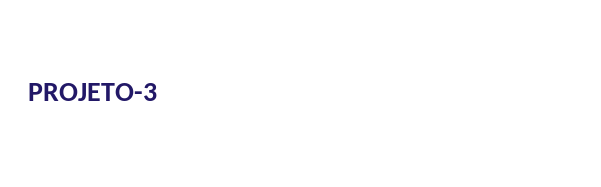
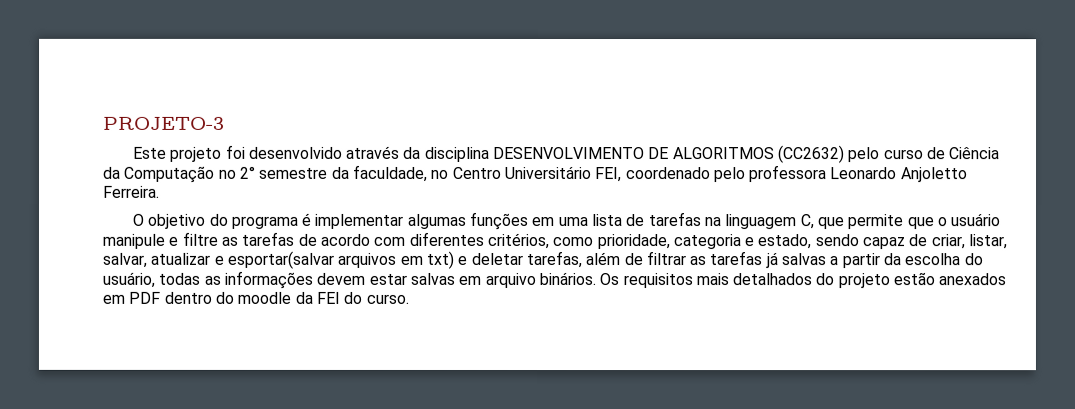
+ Este projeto foi desenvolvido através da disciplina DESENVOLVIMENTO DE ALGORITMOS (CC2632) pelo curso de Ciência da Computação no 2° semestre da faculdade, no Centro Universitário FEI, coordenado pelo professora Leonardo Anjoletto Ferreira.
+ O objetivo do programa é implementar algumas funções em uma lista de tarefas na linguagem C, que permite que o usuário manipule e filtre as tarefas de acordo com diferentes critérios, como prioridade, categoria e estado, sendo capaz de criar, listar, salvar, atualizar e esportar(salvar arquivos em txt) e deletar tarefas, além de filtrar as tarefas já salvas a partir da escolha do usuário, todas as informações devem estar salvas em arquivo binários. Os requisitos mais detalhados do projeto estão anexados em PDF dentro do moodle da FEI do curso.

